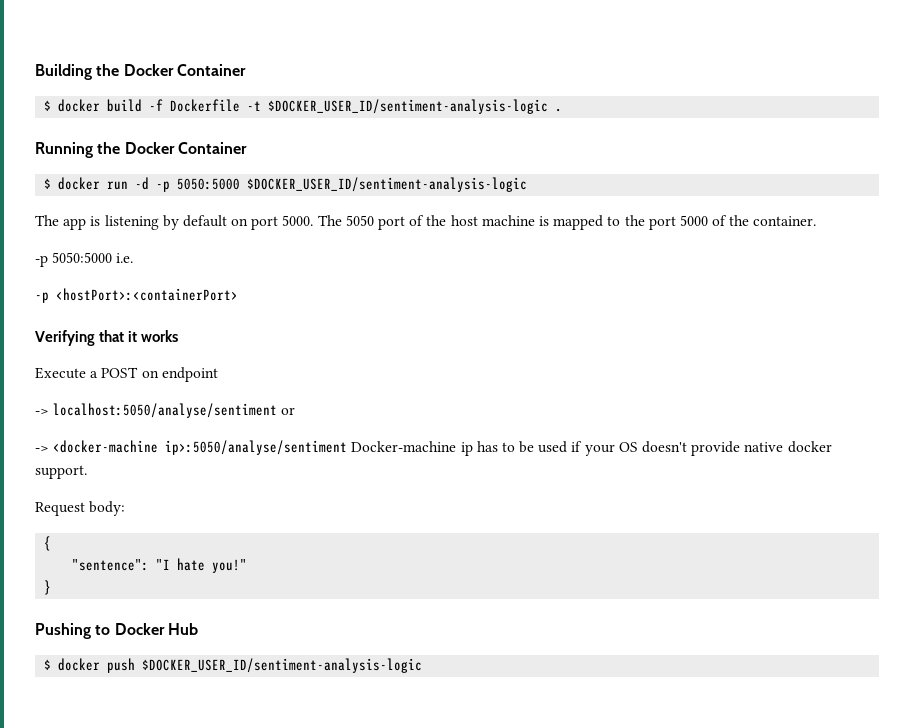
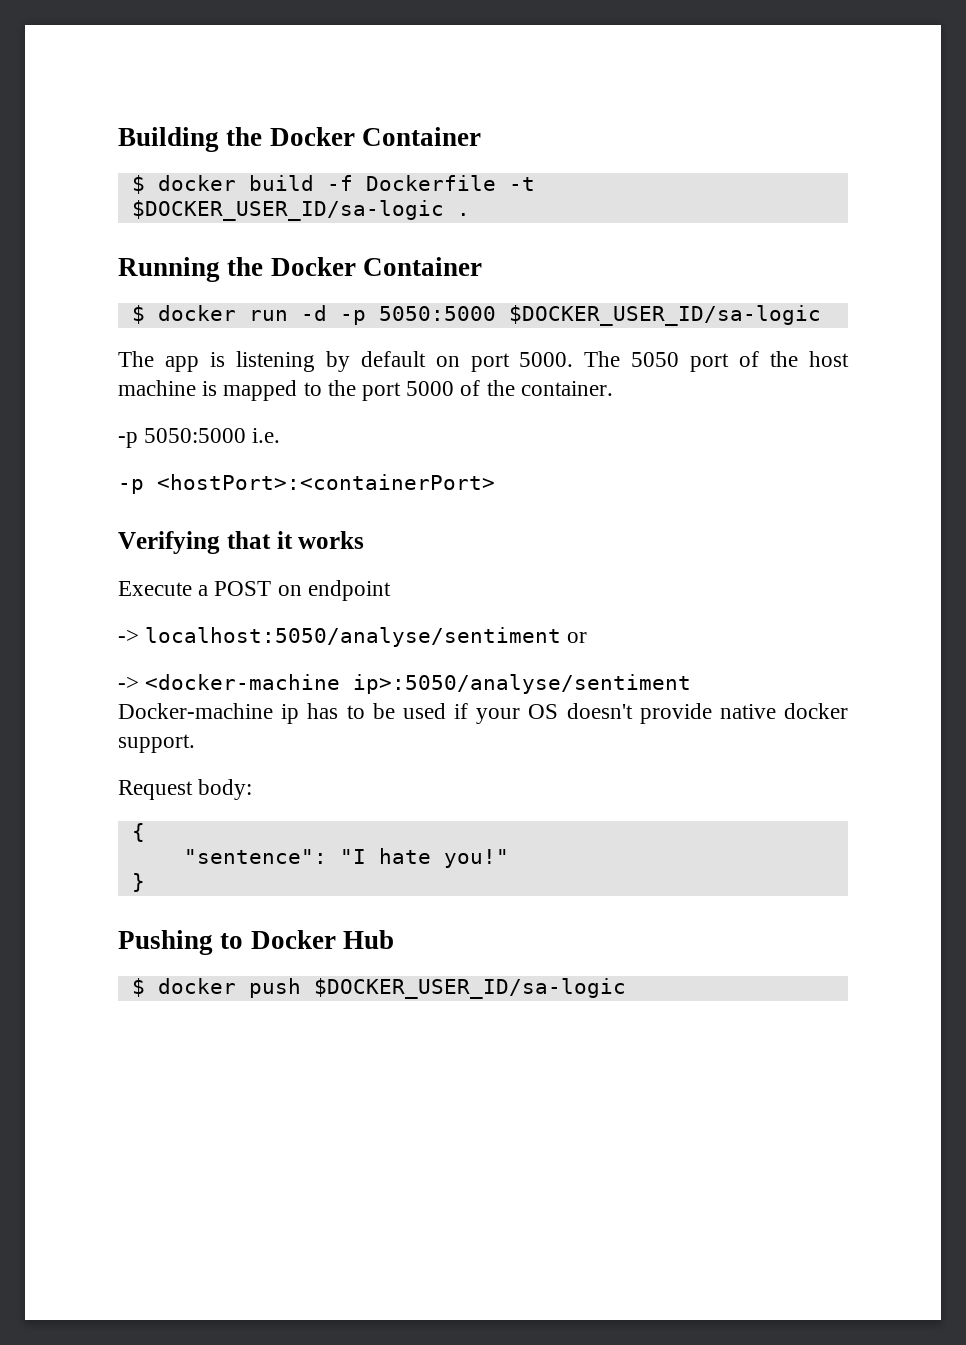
- $ docker build -f Dockerfile -t $DOCKER_USER_ID/sentiment-analysis-logic .
+ $ docker build -f Dockerfile -t $DOCKER_USER_ID/sa-logic .
- $ docker run -d -p 5050:5000 $DOCKER_USER_ID/sentiment-analysis-logic
+ $ docker run -d -p 5050:5000 $DOCKER_USER_ID/sa-logic
- $ docker push $DOCKER_USER_ID/sentiment-analysis-logic
+ $ docker push $DOCKER_USER_ID/sa-logic

